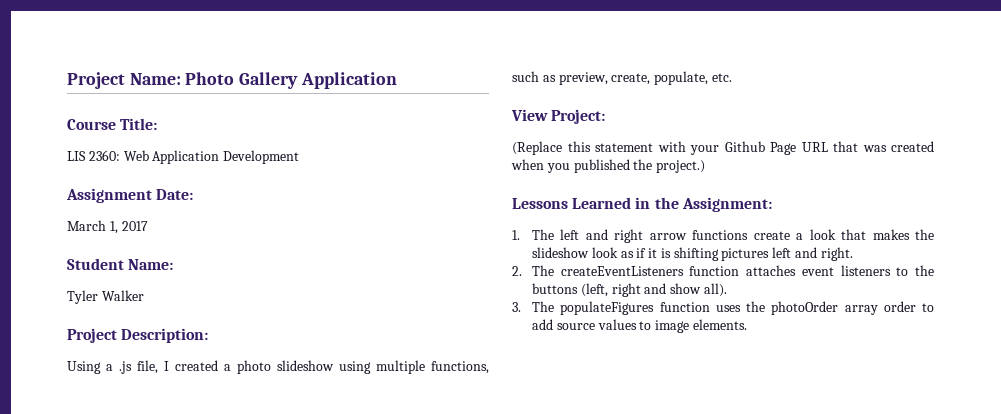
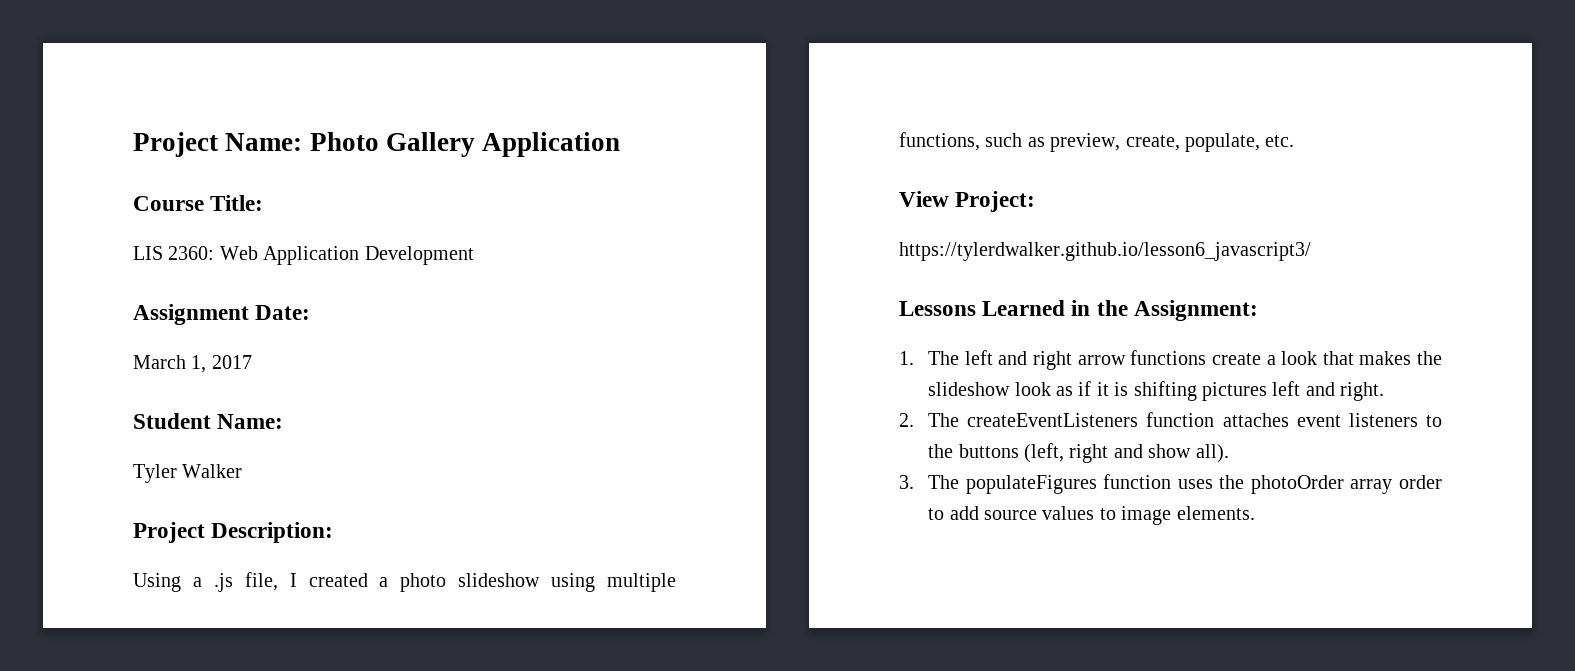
- (Replace this statement with your Github Page URL that was created when you published the project.)
+ https://tylerdwalker.github.io/lesson6_javascript3/

